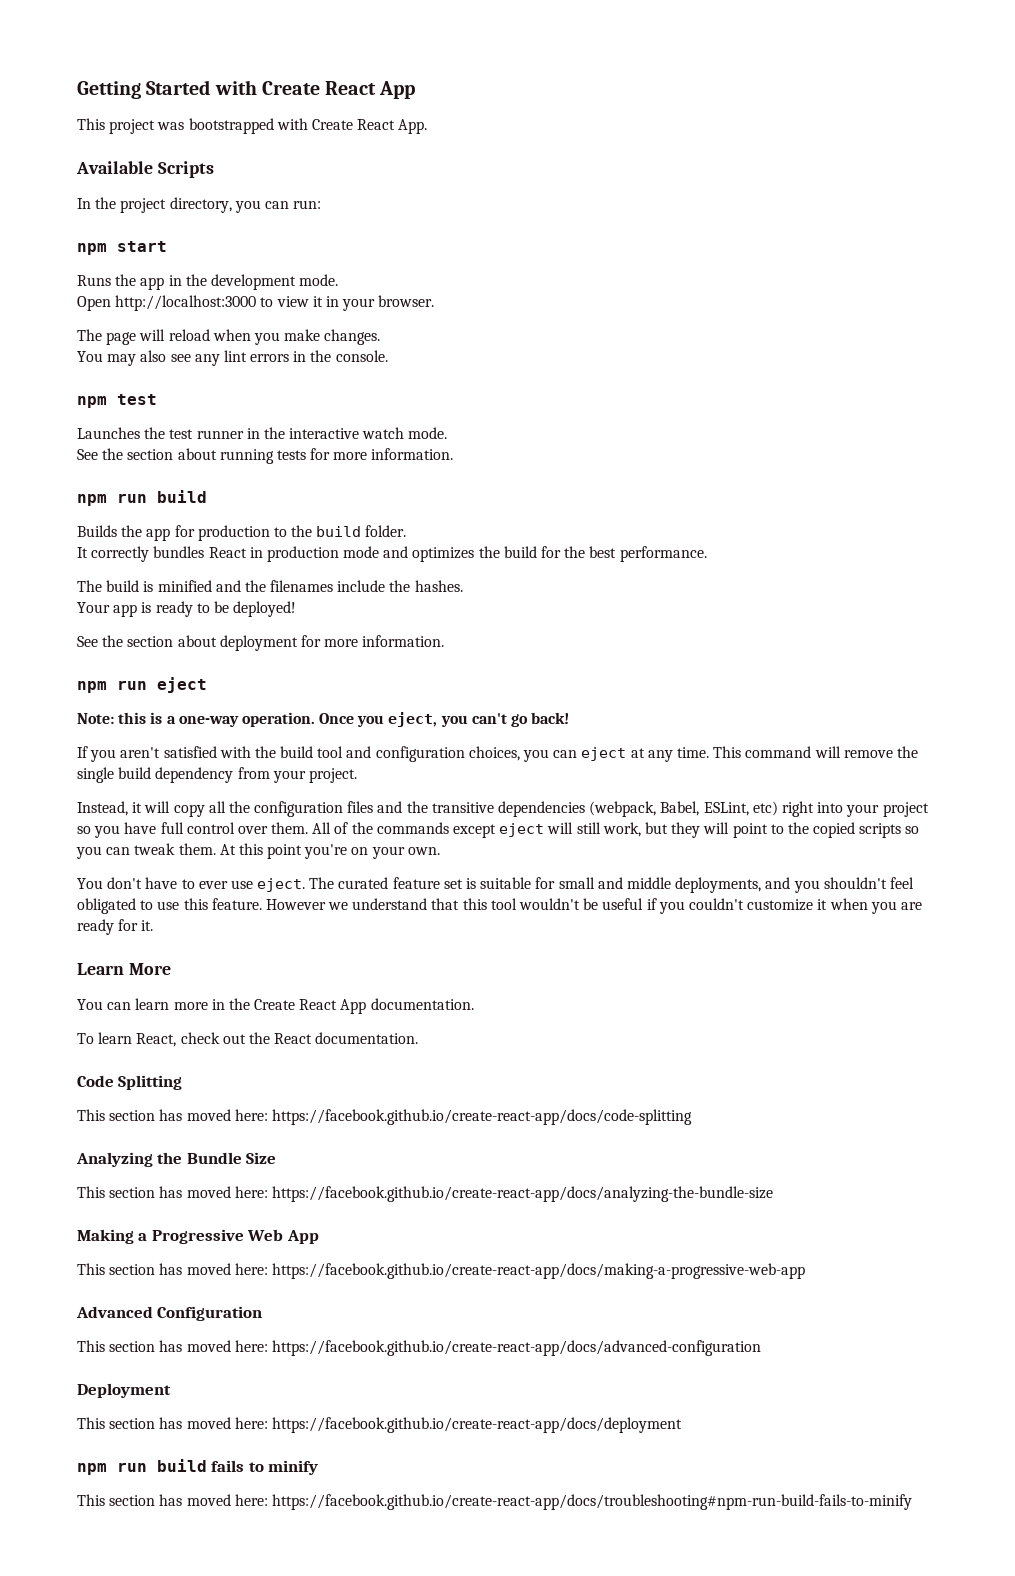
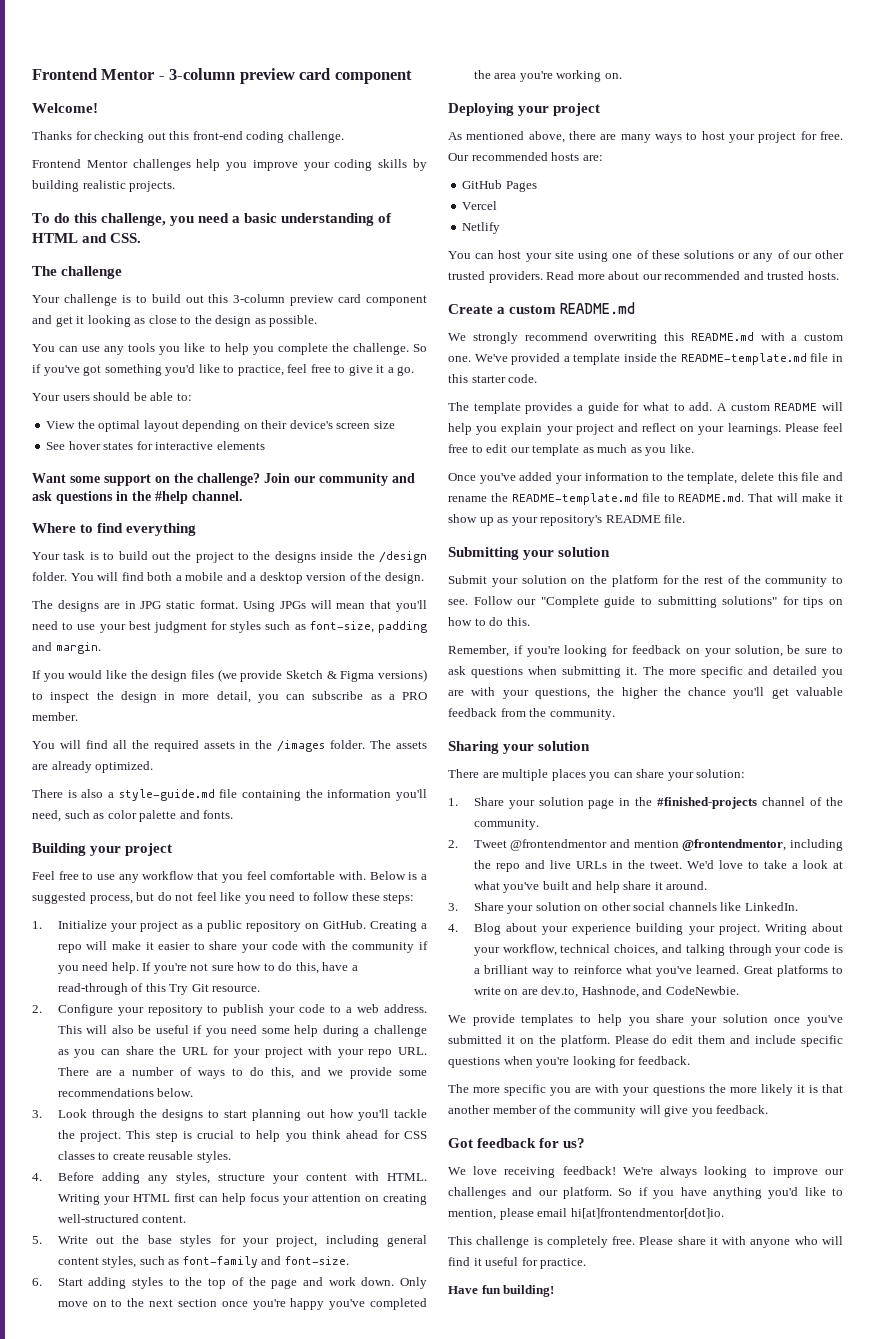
- Getting Started with Create React App
- This project was bootstrapped with Create React App.
- Available Scripts
- In the project directory, you can run:
- npm start
- Runs the app in the development mode.
- Open http://localhost:3000 to view it in your browser.
- The page will reload when you make changes.
- You may also see any lint errors in the console.
- npm test
- Launches the test runner in the interactive watch mode.
- See the section about running tests for more information.
- npm run build
- Builds the app for production to the build folder.
- It correctly bundles React in production mode and optimizes the build for the best performance.
- The build is minified and the filenames include the hashes.
- Your app is ready to be deployed!
- See the section about deployment for more information.
- npm run eject
- Note: this is a one-way operation. Once you eject, you can't go back!
- If you aren't satisfied with the build tool and configuration choices, you can eject at any time. This command will remove the single build dependency from your project.
- Instead, it will copy all the configuration files and the transitive dependencies (webpack, Babel, ESLint, etc) right into your project so you have full control over them. All of the commands except eject will still work, but they will point to the copied scripts so you can tweak them. At this point you're on your own.
- You don't have to ever use eject. The curated feature set is suitable for small and middle deployments, and you shouldn't feel obligated to use this feature. However we understand that this tool wouldn't be useful if you couldn't customize it when you are ready for it.
- Learn More
- You can learn more in the Create React App documentation.
- To learn React, check out the React documentation.
- Code Splitting
- This section has moved here: https://facebook.github.io/create-react-app/docs/code-splitting
- Analyzing the Bundle Size
- This section has moved here: https://facebook.github.io/create-react-app/docs/analyzing-the-bundle-size
- Making a Progressive Web App
- This section has moved here: https://facebook.github.io/create-react-app/docs/making-a-progressive-web-app
- Advanced Configuration
- This section has moved here: https://facebook.github.io/create-react-app/docs/advanced-configuration
- Deployment
- This section has moved here: https://facebook.github.io/create-react-app/docs/deployment
- npm run build fails to minify
- This section has moved here: https://facebook.github.io/create-react-app/docs/troubleshooting#npm-run-build-fails-to-minify
+ Frontend Mentor - 3-column preview card component
+ Welcome!
+ Thanks for checking out this front-end coding challenge.
+ Frontend Mentor challenges help you improve your coding skills by building realistic projects.
+ To do this challenge, you need a basic understanding of HTML and CSS.
+ The challenge
+ Your challenge is to build out this 3-column preview card component and get it looking as close to the design as possible.
+ You can use any tools you like to help you complete the challenge. So if you've got something you'd like to practice, feel free to give it a go.
+ Your users should be able to:
+ View the optimal layout depending on their device's screen size
+ See hover states for interactive elements
+ Want some support on the challenge? Join our community and ask questions in the #help channel.
+ Where to find everything
+ Your task is to build out the project to the designs inside the /design folder. You will find both a mobile and a desktop version of the design.
+ The designs are in JPG static format. Using JPGs will mean that you'll need to use your best judgment for styles such as font-size, padding and margin.
+ If you would like the design files (we provide Sketch & Figma versions) to inspect the design in more detail, you can subscribe as a PRO member.
+ You will find all the required assets in the /images folder. The assets are already optimized.
+ There is also a style-guide.md file containing the information you'll need, such as color palette and fonts.
+ Building your project
+ Feel free to use any workflow that you feel comfortable with. Below is a suggested process, but do not feel like you need to follow these steps:
+ 1. Initialize your project as a public repository on GitHub. Creating a repo will make it easier to share your code with the community if you need help. If you're not sure how to do this, have a read-through of this Try Git resource.
+ 2. Configure your repository to publish your code to a web address. This will also be useful if you need some help during a challenge as you can share the URL for your project with your repo URL. There are a number of ways to do this, and we provide some recommendations below.
+ 3. Look through the designs to start planning out how you'll tackle the project. This step is crucial to help you think ahead for CSS classes to create reusable styles.
+ 4. Before adding any styles, structure your content with HTML. Writing your HTML first can help focus your attention on creating well-structured content.
+ 5. Write out the base styles for your project, including general content styles, such as font-family and font-size.
+ 6. Start adding styles to the top of the page and work down. Only move on to the next section once you're happy you've completed the area you're working on.
+ Deploying your project
+ As mentioned above, there are many ways to host your project for free. Our recommended hosts are:
+ GitHub Pages
+ Vercel
+ Netlify
+ You can host your site using one of these solutions or any of our other trusted providers. Read more about our recommended and trusted hosts.
+ Create a custom README.md
+ We strongly recommend overwriting this README.md with a custom one. We've provided a template inside the README-template.md file in this starter code.
+ The template provides a guide for what to add. A custom README will help you explain your project and reflect on your learnings. Please feel free to edit our template as much as you like.
+ Once you've added your information to the template, delete this file and rename the README-template.md file to README.md. That will make it show up as your repository's README file.
+ Submitting your solution
+ Submit your solution on the platform for the rest of the community to see. Follow our "Complete guide to submitting solutions" for tips on how to do this.
+ Remember, if you're looking for feedback on your solution, be sure to ask questions when submitting it. The more specific and detailed you are with your questions, the higher the chance you'll get valuable feedback from the community.
+ Sharing your solution
+ There are multiple places you can share your solution:
+ 1. Share your solution page in the #finished-projects channel of the community.
+ 2. Tweet @frontendmentor and mention @frontendmentor, including the repo and live URLs in the tweet. We'd love to take a look at what you've built and help share it around.
+ 3. Share your solution on other social channels like LinkedIn.
+ 4. Blog about your experience building your project. Writing about your workflow, technical choices, and talking through your code is a brilliant way to reinforce what you've learned. Great platforms to write on are dev.to, Hashnode, and CodeNewbie.
+ We provide templates to help you share your solution once you've submitted it on the platform. Please do edit them and include specific questions when you're looking for feedback.
+ The more specific you are with your questions the more likely it is that another member of the community will give you feedback.
+ Got feedback for us?
+ We love receiving feedback! We're always looking to improve our challenges and our platform. So if you have anything you'd like to mention, please email hi[at]frontendmentor[dot]io.
+ This challenge is completely free. Please share it with anyone who will find it useful for practice.
+ Have fun building!

